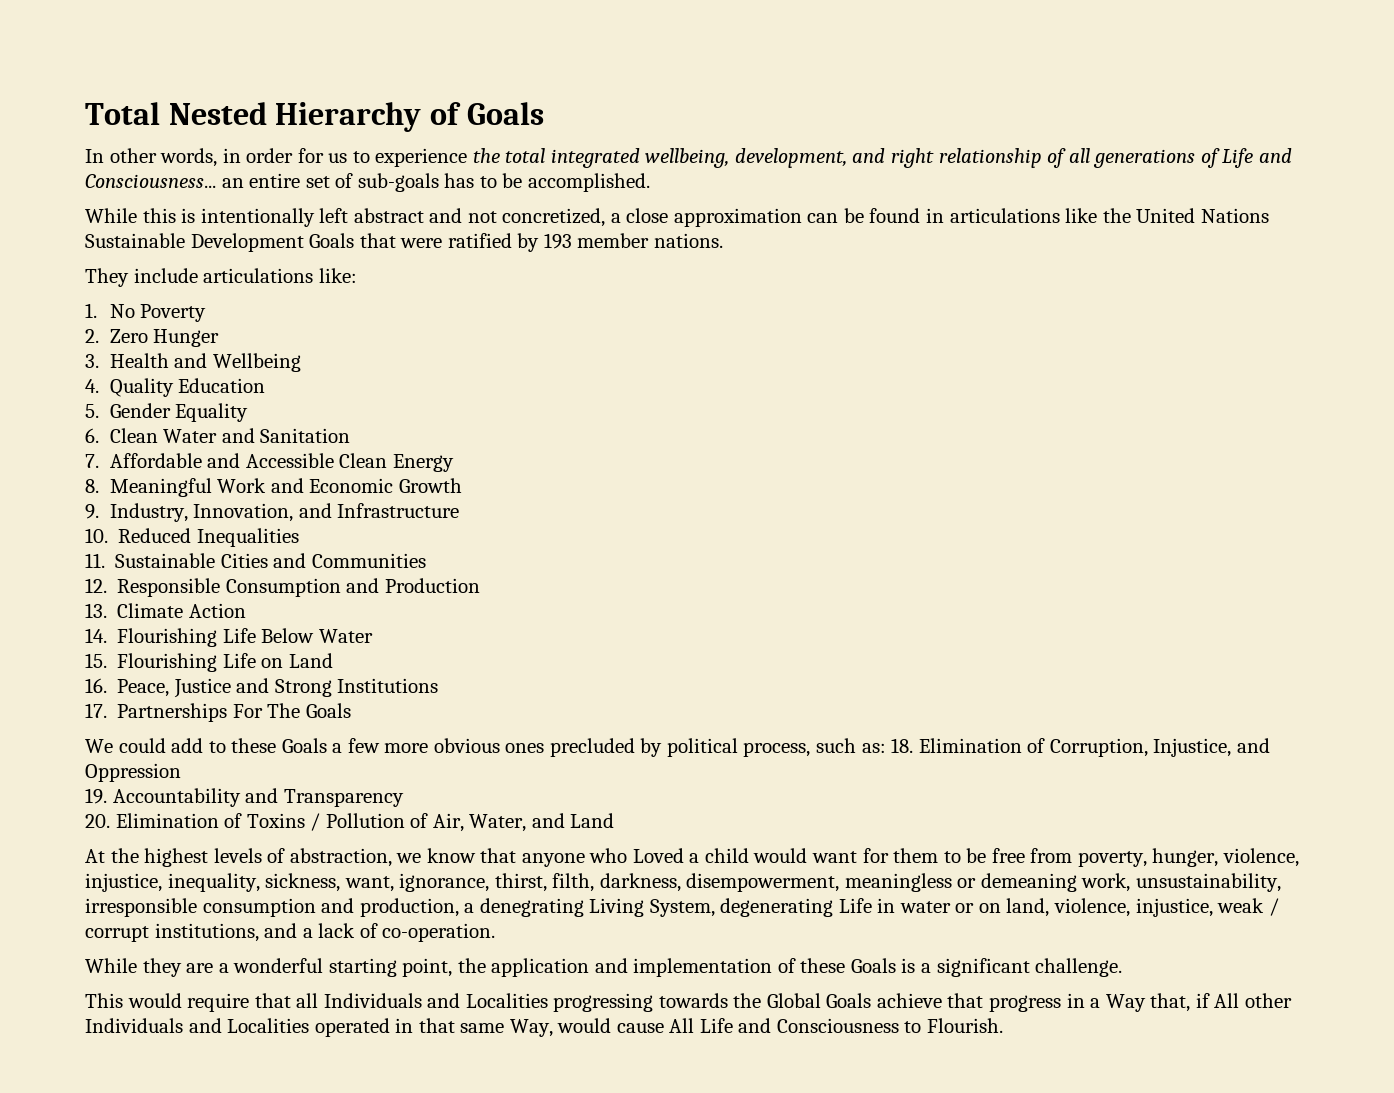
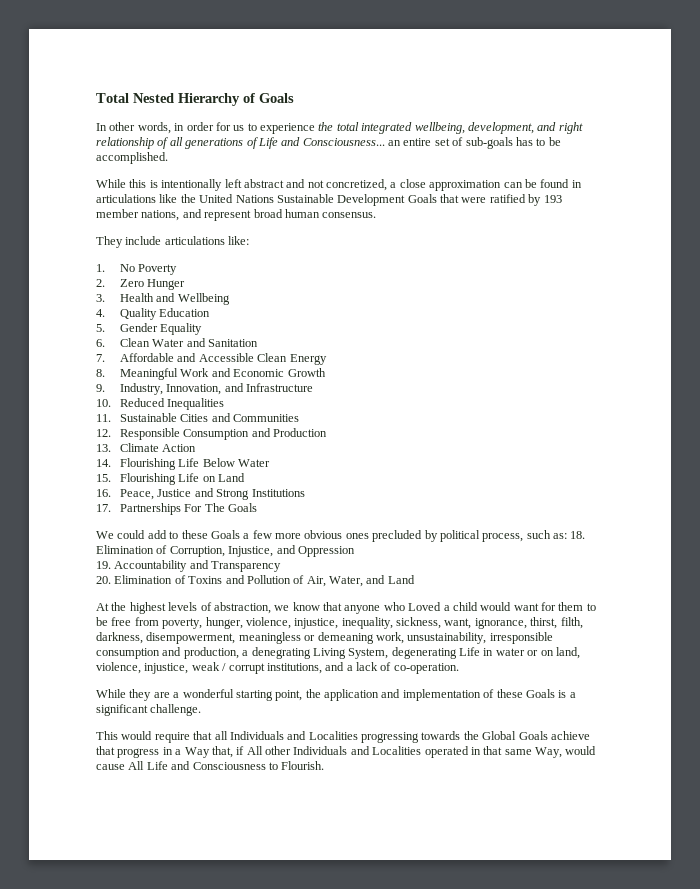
- While this is intentionally left abstract and not concretized, a close approximation can be found in articulations like the United Nations Sustainable Development Goals that were ratified by 193 member nations.
+ While this is intentionally left abstract and not concretized, a close approximation can be found in articulations like the United Nations Sustainable Development Goals that were ratified by 193 member nations, and represent broad human consensus.
- 20. Elimination of Toxins / Pollution of Air, Water, and Land
+ 20. Elimination of Toxins and Pollution of Air, Water, and Land

